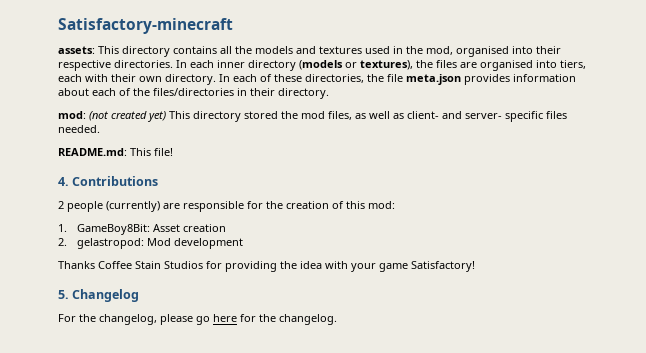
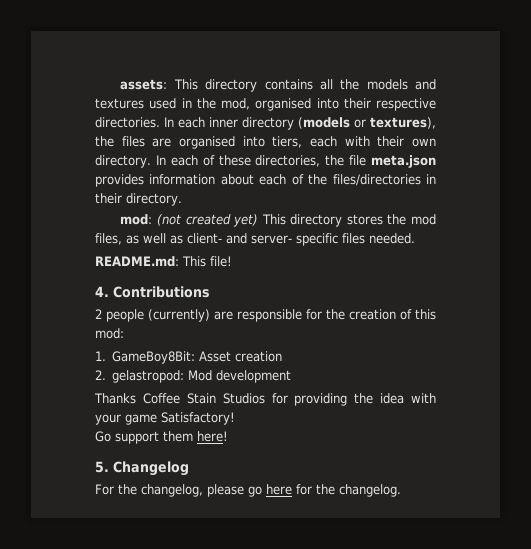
- Satisfactory-minecraft
- mod: (not created yet) This directory stored the mod files, as well as client- and server- specific files needed.
+ mod: (not created yet) This directory stores the mod files, as well as client- and server- specific files needed.
+ Go support them here!

